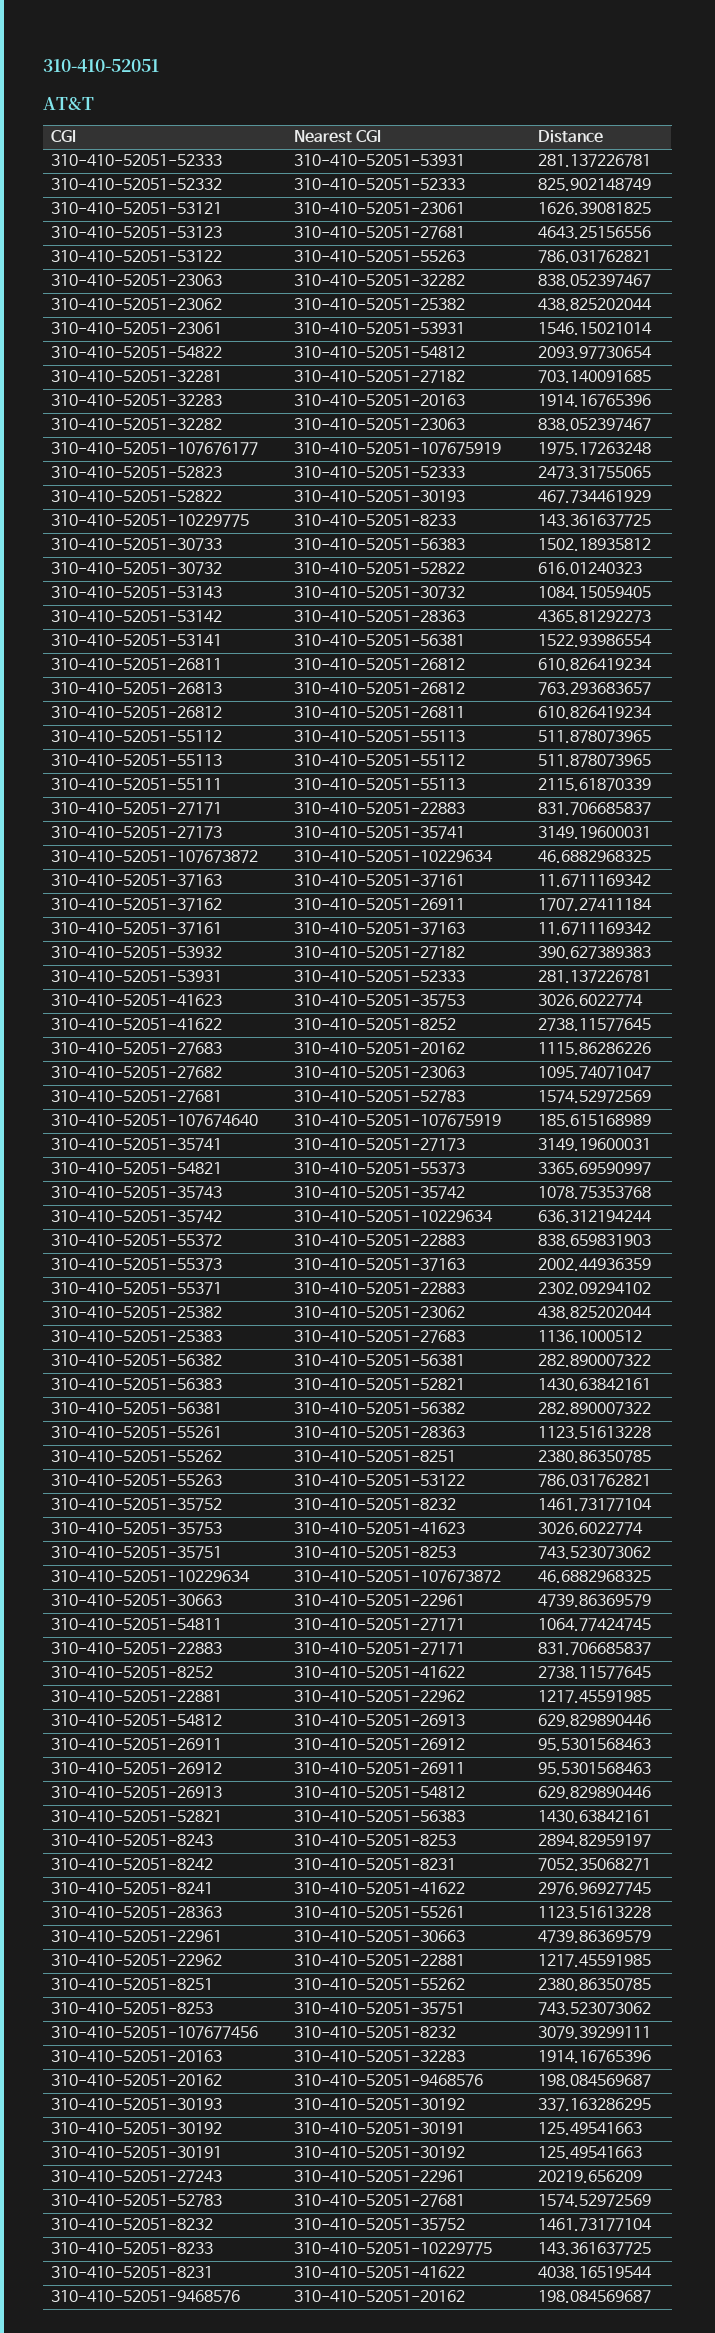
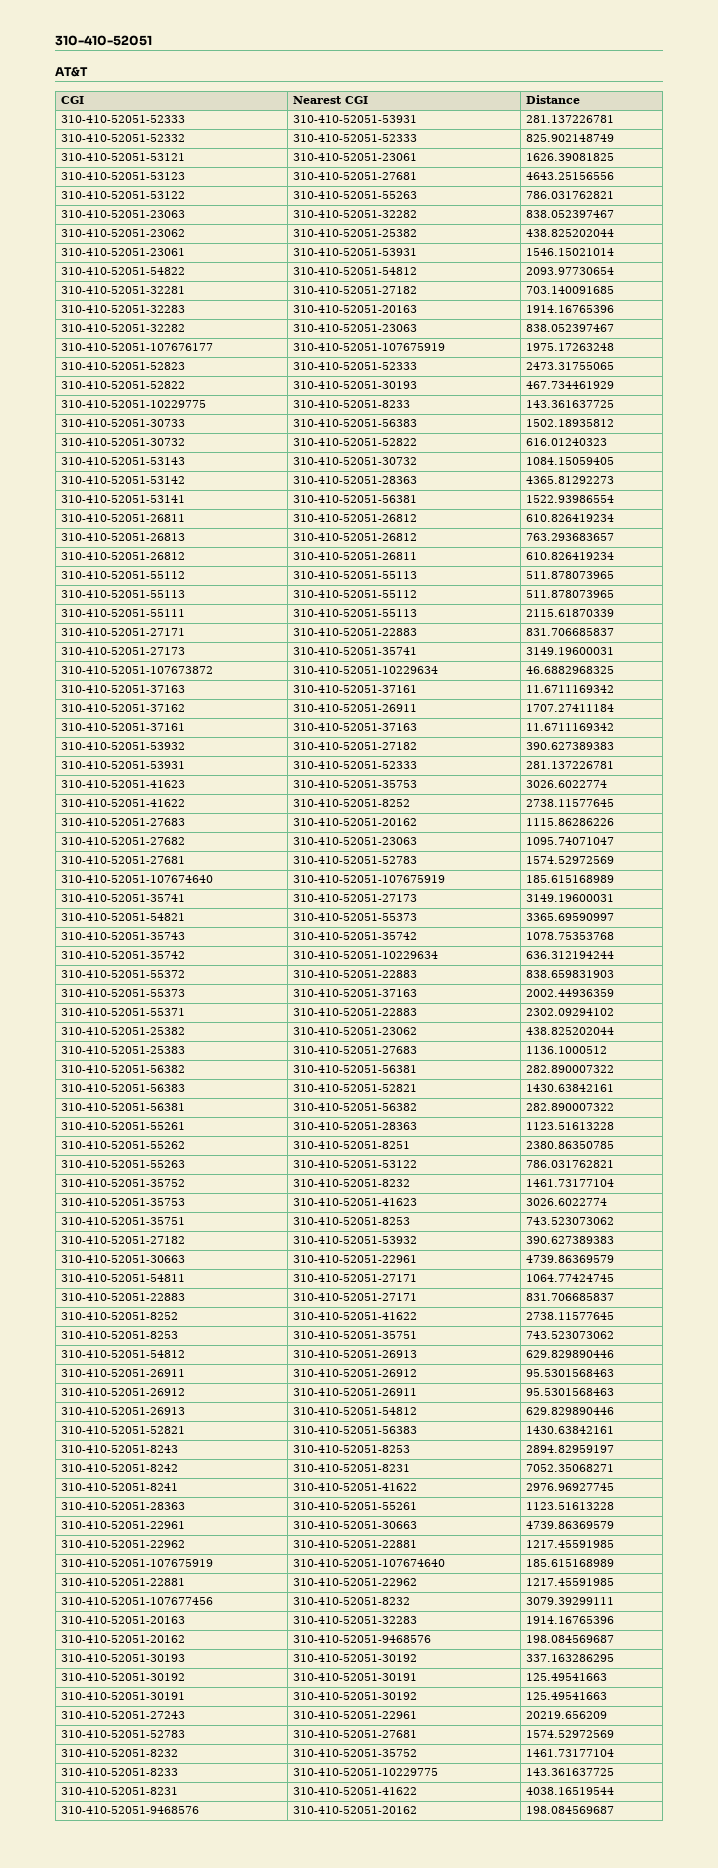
- 310-410-52051-10229634 | 310-410-52051-107673872 | 46.6882968325
+ 310-410-52051-27182 | 310-410-52051-53932 | 390.627389383
- 310-410-52051-22881 | 310-410-52051-22962 | 1217.45591985
+ 310-410-52051-8253 | 310-410-52051-35751 | 743.523073062
- 310-410-52051-8251 | 310-410-52051-55262 | 2380.86350785
- 310-410-52051-8253 | 310-410-52051-35751 | 743.523073062
+ 310-410-52051-107675919 | 310-410-52051-107674640 | 185.615168989
+ 310-410-52051-22881 | 310-410-52051-22962 | 1217.45591985

